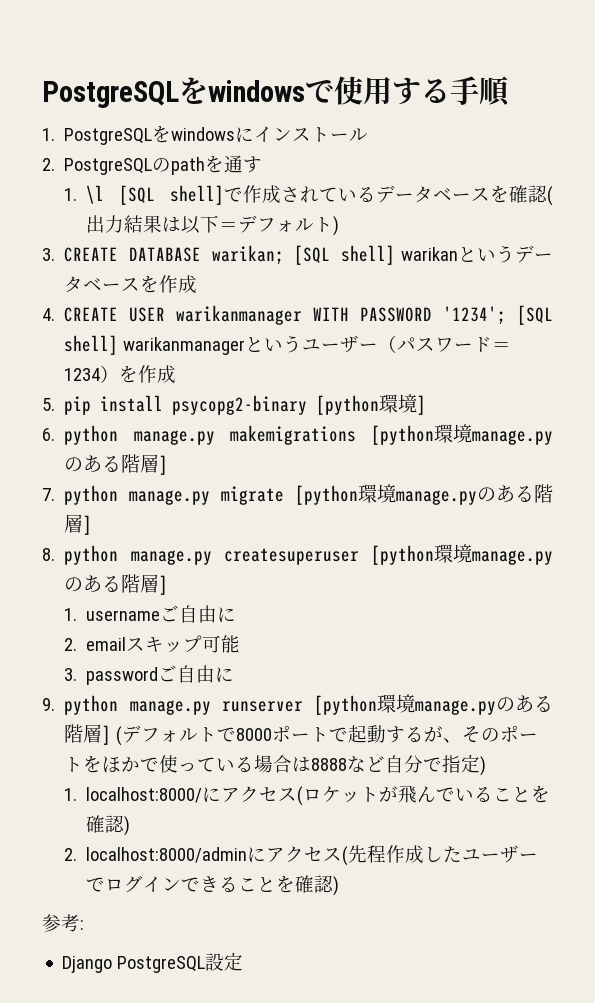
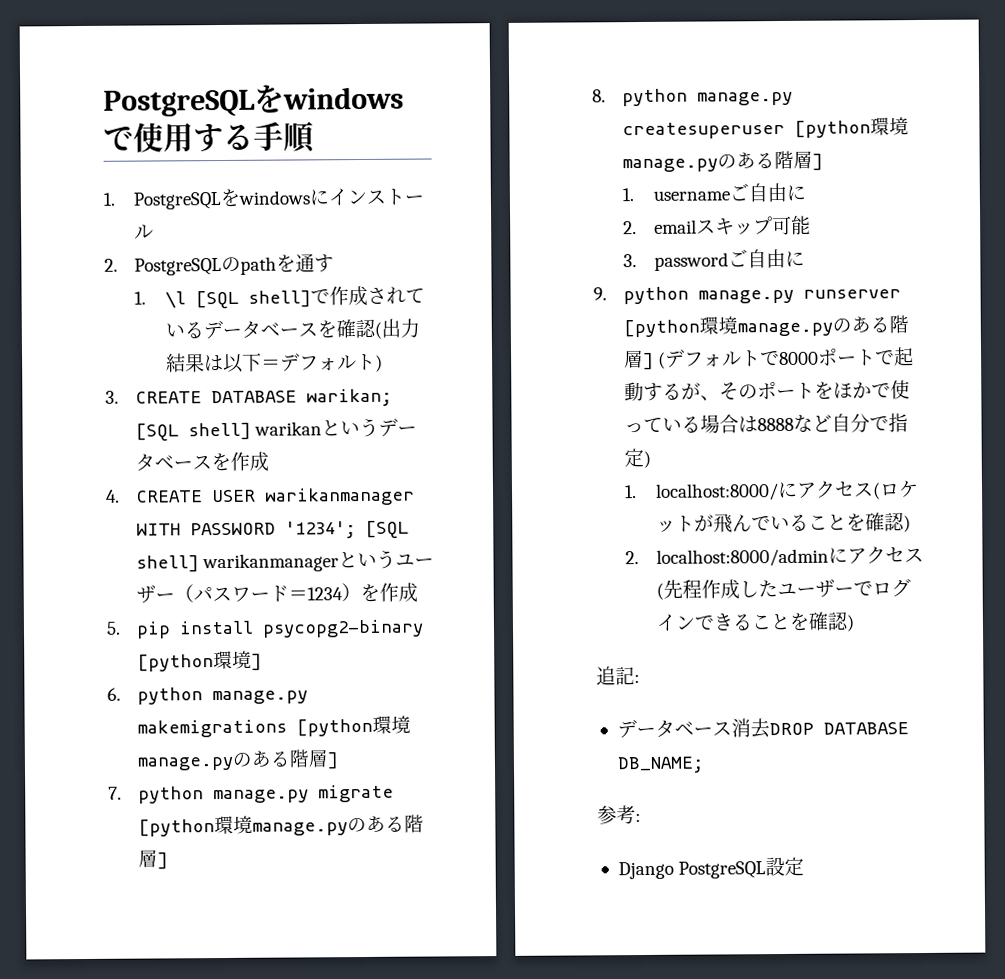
+ 追記:
+ データベース消去DROP DATABASE DB_NAME;

